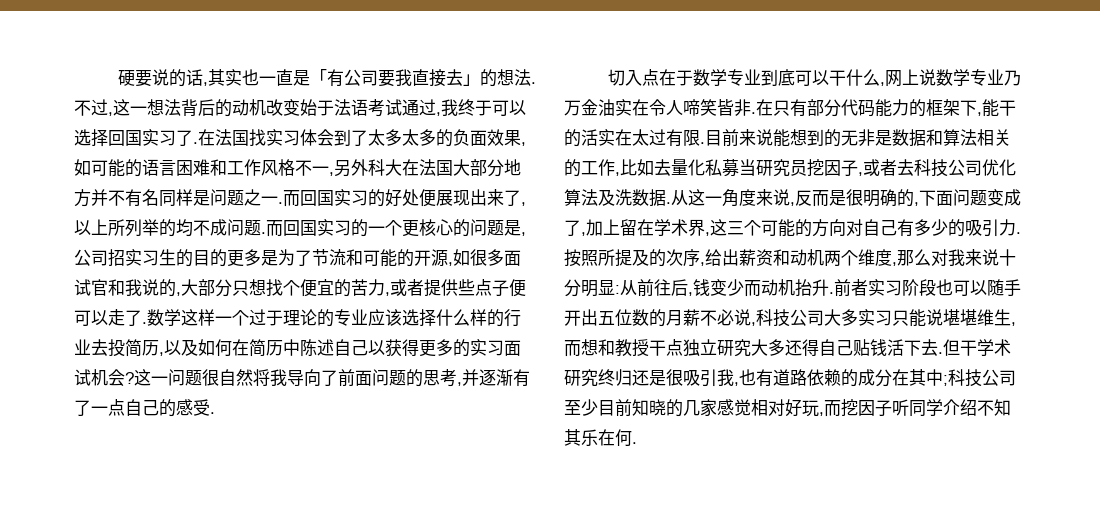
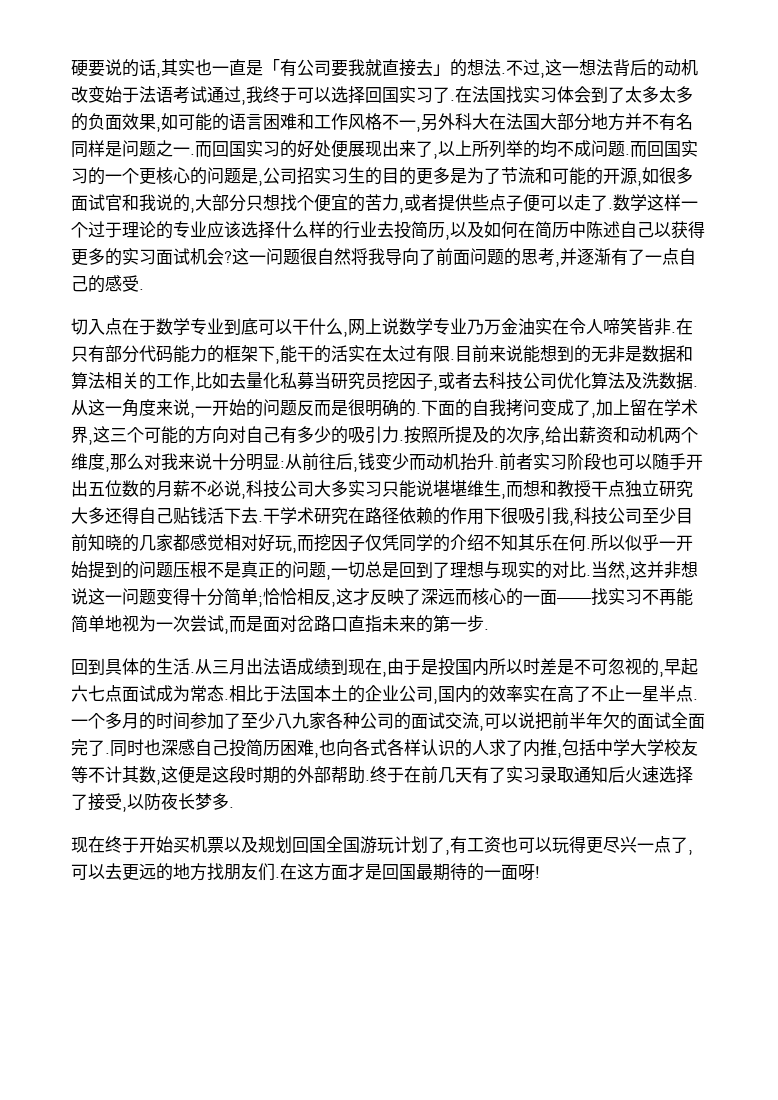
- 硬要说的话,其实也一直是「有公司要我直接去」的想法.
+ 硬要说的话,其实也一直是「有公司要我就直接去」的想法.
- 从这一角度来说,反而是很明确的,下面问题变成了,加上留在学术界,这三个可能的方向对自己有多少的吸引力.
+ 从这一角度来说,一开始的问题反而是很明确的.下面的自我拷问变成了,加上留在学术界,这三个可能的方向对自己有多少的吸引力.
- 但干学术研究终归还是很吸引我,也有道路依赖的成分在其中;科技公司至少目前知晓的几家感觉相对好玩,而挖因子听同学介绍不知其乐在何.
+ 干学术研究在路径依赖的作用下很吸引我,科技公司至少目前知晓的几家都感觉相对好玩,而挖因子仅凭同学的介绍不知其乐在何.
+ 所以似乎一开始提到的问题压根不是真正的问题,一切总是回到了理想与现实的对比.当然,这并非想说这一问题变得十分简单;恰恰相反,这才反映了深远而核心的一面——找实习不再能简单地视为一次尝试,而是面对岔路口直指未来的第一步.
+ 回到具体的生活.从三月出法语成绩到现在,由于是投国内所以时差是不可忽视的,早起六七点面试成为常态.相比于法国本土的企业公司,国内的效率实在高了不止一星半点.一个多月的时间参加了至少八九家各种公司的面试交流,可以说把前半年欠的面试全面完了.同时也深感自己投简历困难,也向各式各样认识的人求了内推,包括中学大学校友等不计其数,这便是这段时期的外部帮助.终于在前几天有了实习录取通知后火速选择了接受,以防夜长梦多.
+ 现在终于开始买机票以及规划回国全国游玩计划了,有工资也可以玩得更尽兴一点了,可以去更远的地方找朋友们.在这方面才是回国最期待的一面呀!

